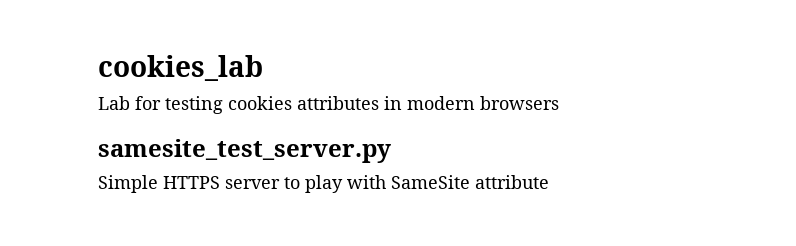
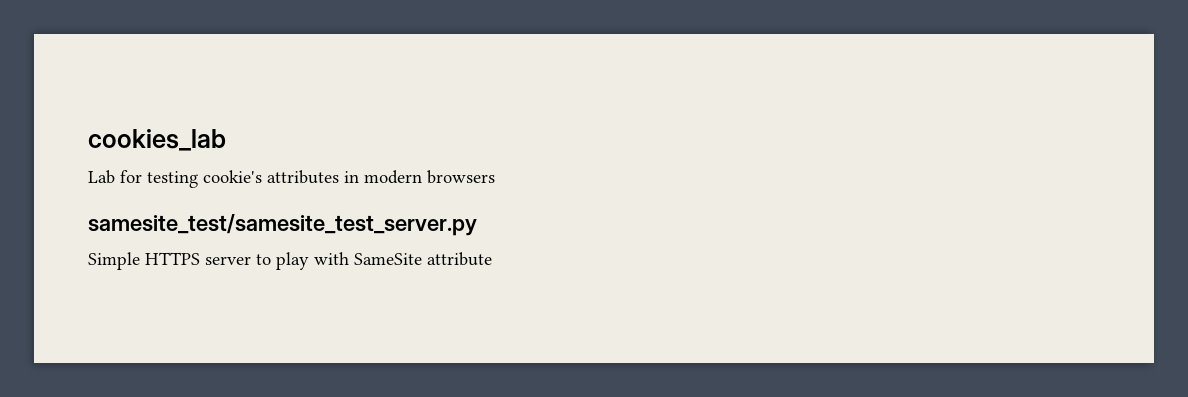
- Lab for testing cookies attributes in modern browsers
+ Lab for testing cookie's attributes in modern browsers
- samesite_test_server.py
+ samesite_test/samesite_test_server.py

